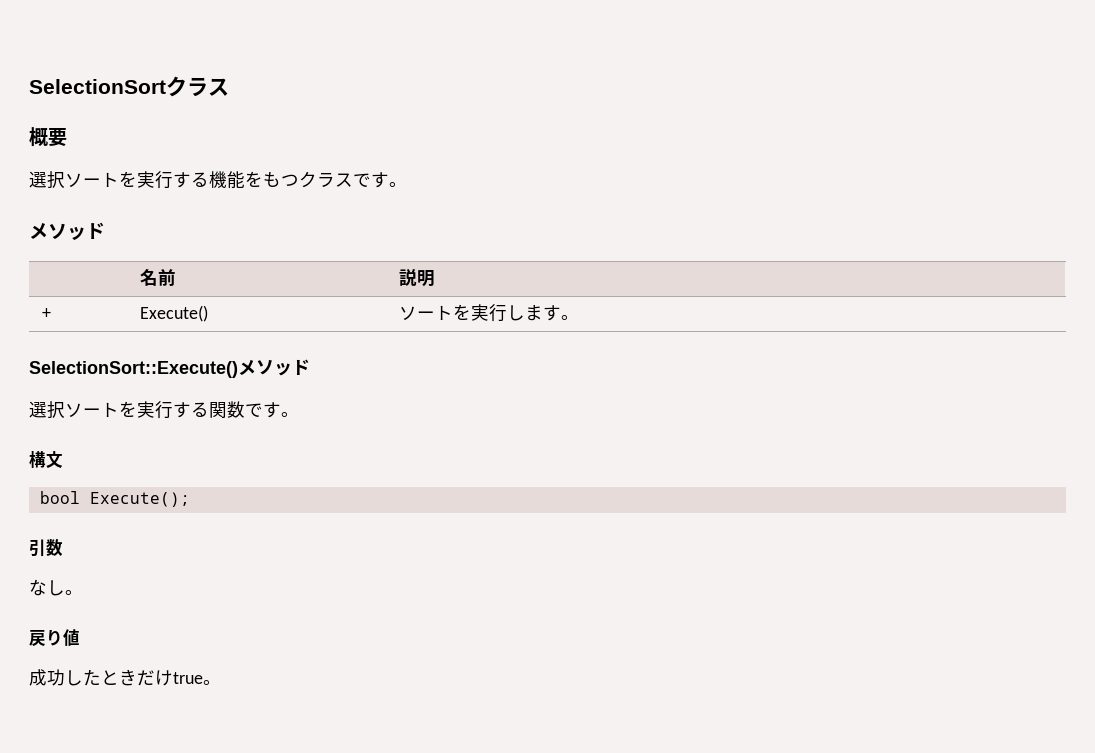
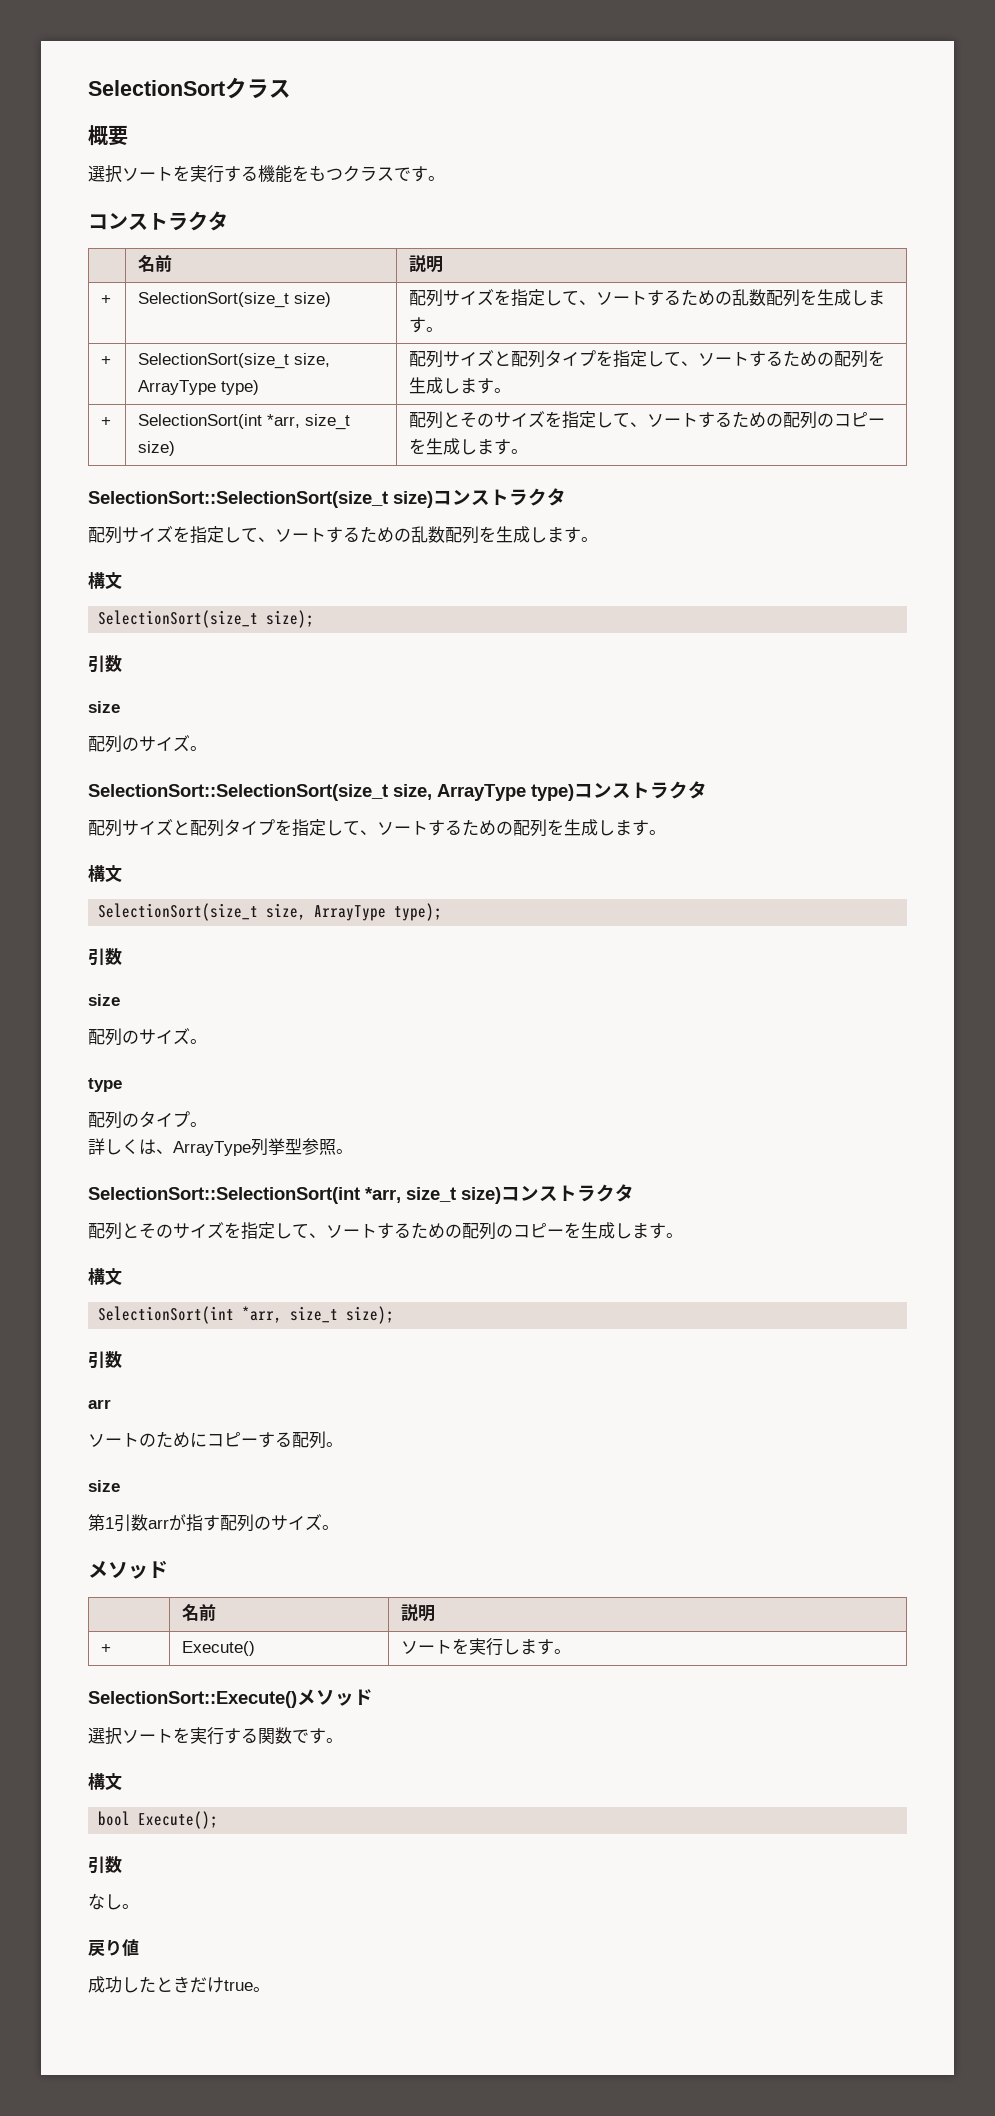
  選択ソートを実行する機能をもつクラスです。
+ コンストラクタ
+ | 名前 | 説明
+ + | SelectionSort(size_t size) | 配列サイズを指定して、ソートするための乱数配列を生成します。
+ + | SelectionSort(size_t size, ArrayType type) | 配列サイズと配列タイプを指定して、ソートするための配列を生成します。
+ + | SelectionSort(int *arr, size_t size) | 配列とそのサイズを指定して、ソートするための配列のコピーを生成します。
+ SelectionSort::SelectionSort(size_t size)コンストラクタ
+ 配列サイズを指定して、ソートするための乱数配列を生成します。
+ 構文
+ SelectionSort(size_t size);
+ 引数
+ size
+ 配列のサイズ。
+ SelectionSort::SelectionSort(size_t size, ArrayType type)コンストラクタ
+ 配列サイズと配列タイプを指定して、ソートするための配列を生成します。
+ 構文
+ SelectionSort(size_t size, ArrayType type);
+ 引数
+ size
+ 配列のサイズ。
+ type
+ 配列のタイプ。
+ 詳しくは、ArrayType列挙型参照。
+ SelectionSort::SelectionSort(int *arr, size_t size)コンストラクタ
+ 配列とそのサイズを指定して、ソートするための配列のコピーを生成します。
+ 構文
+ SelectionSort(int *arr, size_t size);
+ 引数
+ arr
+ ソートのためにコピーする配列。
+ size
+ 第1引数arrが指す配列のサイズ。

